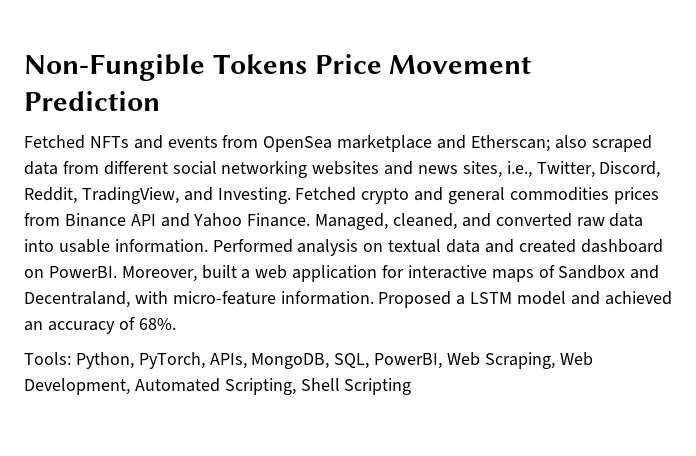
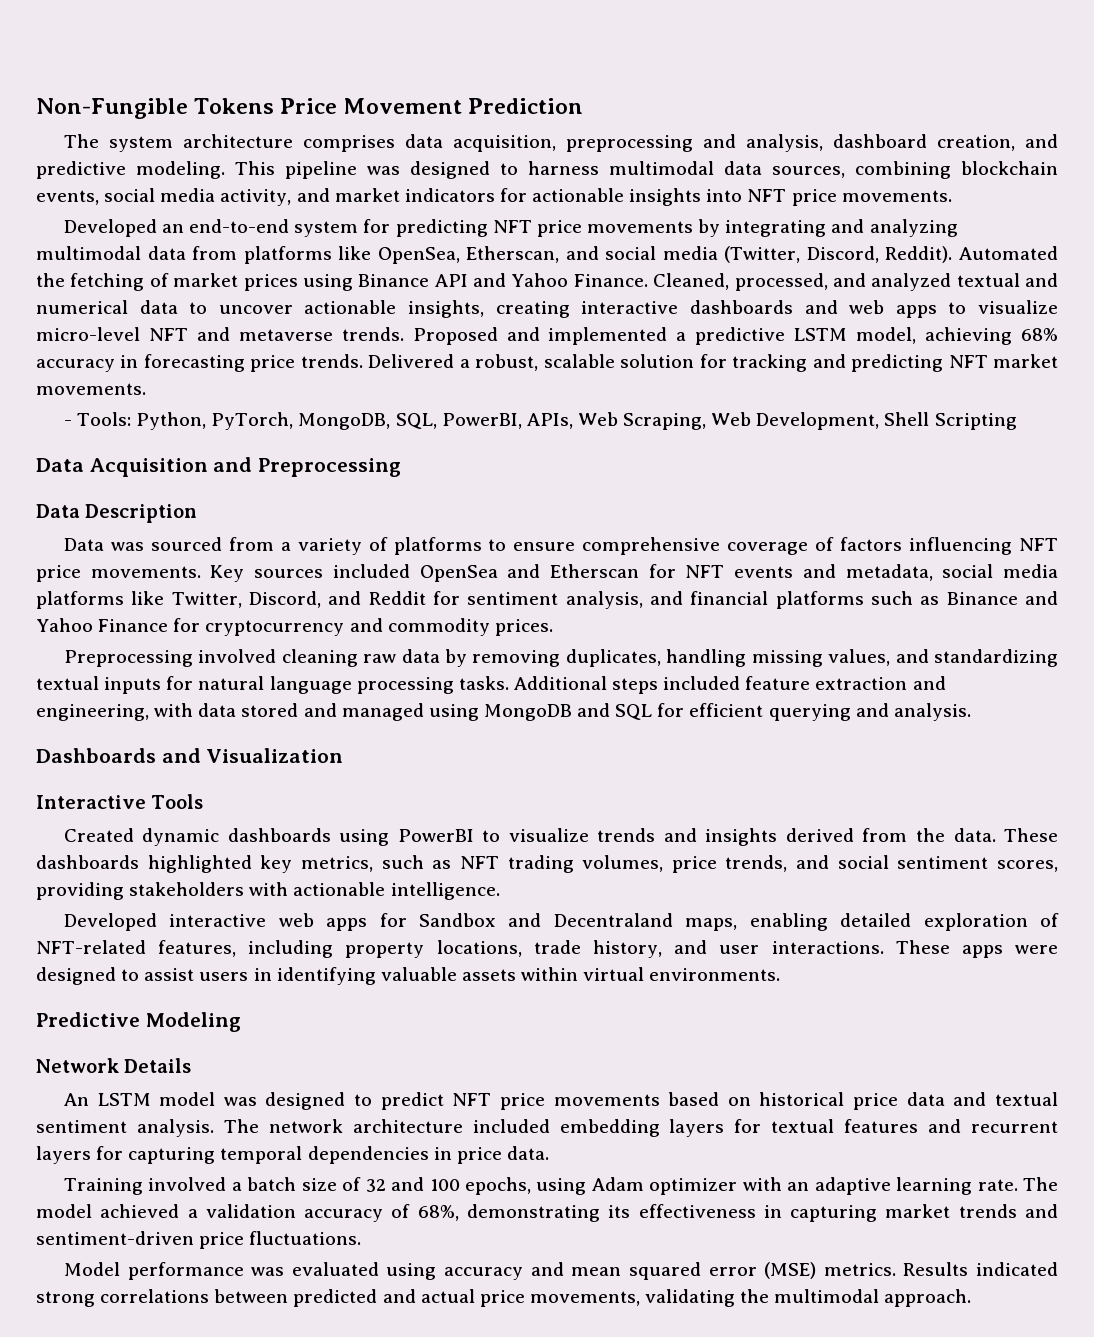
- Fetched NFTs and events from OpenSea marketplace and Etherscan; also scraped data from different social networking websites and news sites, i.e., Twitter, Discord, Reddit, TradingView, and Investing. Fetched crypto and general commodities prices from Binance API and Yahoo Finance.
+ The system architecture comprises data acquisition, preprocessing and analysis, dashboard creation, and predictive modeling. This pipeline was designed to harness multimodal data sources, combining blockchain events, social media activity, and market indicators for actionable insights into NFT price movements.
+ Developed an end-to-end system for predicting NFT price movements by integrating and analyzing multimodal data from platforms like OpenSea, Etherscan, and social media (Twitter, Discord, Reddit). Automated the fetching of market prices using Binance API and Yahoo Finance.
- Managed, cleaned, and converted raw data into usable information. Performed analysis on textual data and created dashboard on PowerBI. Moreover, built a web application for interactive maps of Sandbox and Decentraland, with micro-feature information. Proposed a LSTM model and achieved an accuracy of 68%.
- Tools: Python, PyTorch, APIs, MongoDB, SQL, PowerBI, Web Scraping, Web Development, Automated Scripting, Shell Scripting
+ Cleaned, processed, and analyzed textual and numerical data to uncover actionable insights, creating interactive dashboards and web apps to visualize micro-level NFT and metaverse trends. Proposed and implemented a predictive LSTM model, achieving 68% accuracy in forecasting price trends. Delivered a robust, scalable solution for tracking and predicting NFT market movements.
+ - Tools: Python, PyTorch, MongoDB, SQL, PowerBI, APIs, Web Scraping, Web Development, Shell Scripting
+ Data Acquisition and Preprocessing
+ Data Description
+ Data was sourced from a variety of platforms to ensure comprehensive coverage of factors influencing NFT price movements. Key sources included OpenSea and Etherscan for NFT events and metadata, social media platforms like Twitter, Discord, and Reddit for sentiment analysis, and financial platforms such as Binance and Yahoo Finance for cryptocurrency and commodity prices.
+ Preprocessing involved cleaning raw data by removing duplicates, handling missing values, and standardizing textual inputs for natural language processing tasks. Additional steps included feature extraction and engineering, with data stored and managed using MongoDB and SQL for efficient querying and analysis.
+ Dashboards and Visualization
+ Interactive Tools
+ Created dynamic dashboards using PowerBI to visualize trends and insights derived from the data. These dashboards highlighted key metrics, such as NFT trading volumes, price trends, and social sentiment scores, providing stakeholders with actionable intelligence.
+ Developed interactive web apps for Sandbox and Decentraland maps, enabling detailed exploration of NFT-related features, including property locations, trade history, and user interactions. These apps were designed to assist users in identifying valuable assets within virtual environments.
+ Predictive Modeling
+ Network Details
+ An LSTM model was designed to predict NFT price movements based on historical price data and textual sentiment analysis. The network architecture included embedding layers for textual features and recurrent layers for capturing temporal dependencies in price data.
+ Training involved a batch size of 32 and 100 epochs, using Adam optimizer with an adaptive learning rate. The model achieved a validation accuracy of 68%, demonstrating its effectiveness in capturing market trends and sentiment-driven price fluctuations.
+ Model performance was evaluated using accuracy and mean squared error (MSE) metrics. Results indicated strong correlations between predicted and actual price movements, validating the multimodal approach.

